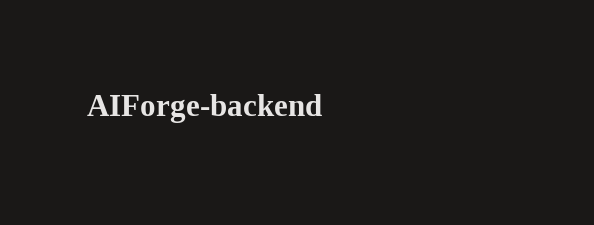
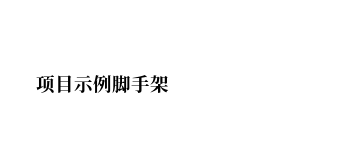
- AIForge-backend
+ 项目示例脚手架

